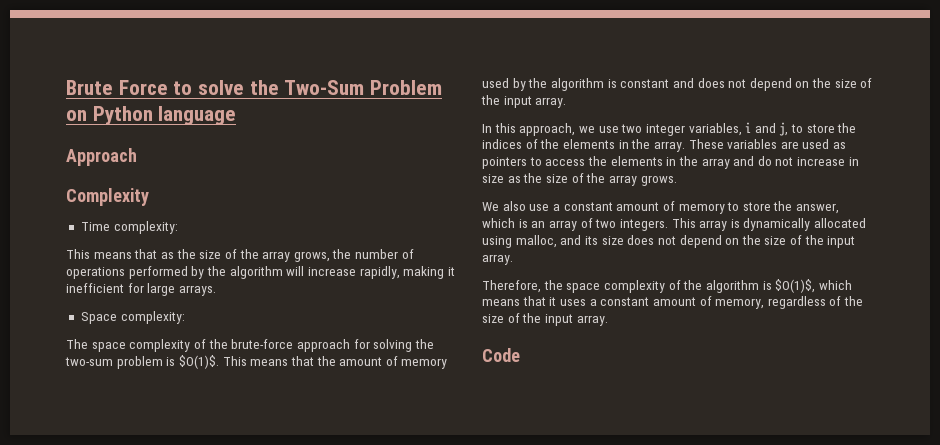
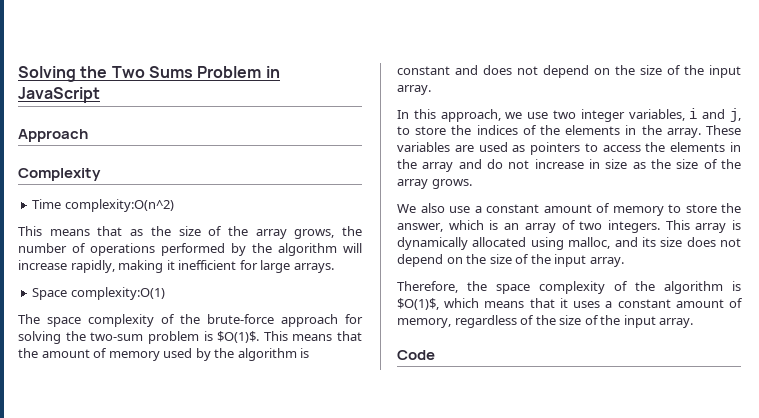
- Brute Force to solve the Two-Sum Problem on Python language
+ Solving the Two Sums Problem in JavaScript
- Time complexity:
+ Time complexity:O(n^2)
- Space complexity:
+ Space complexity:O(1)

